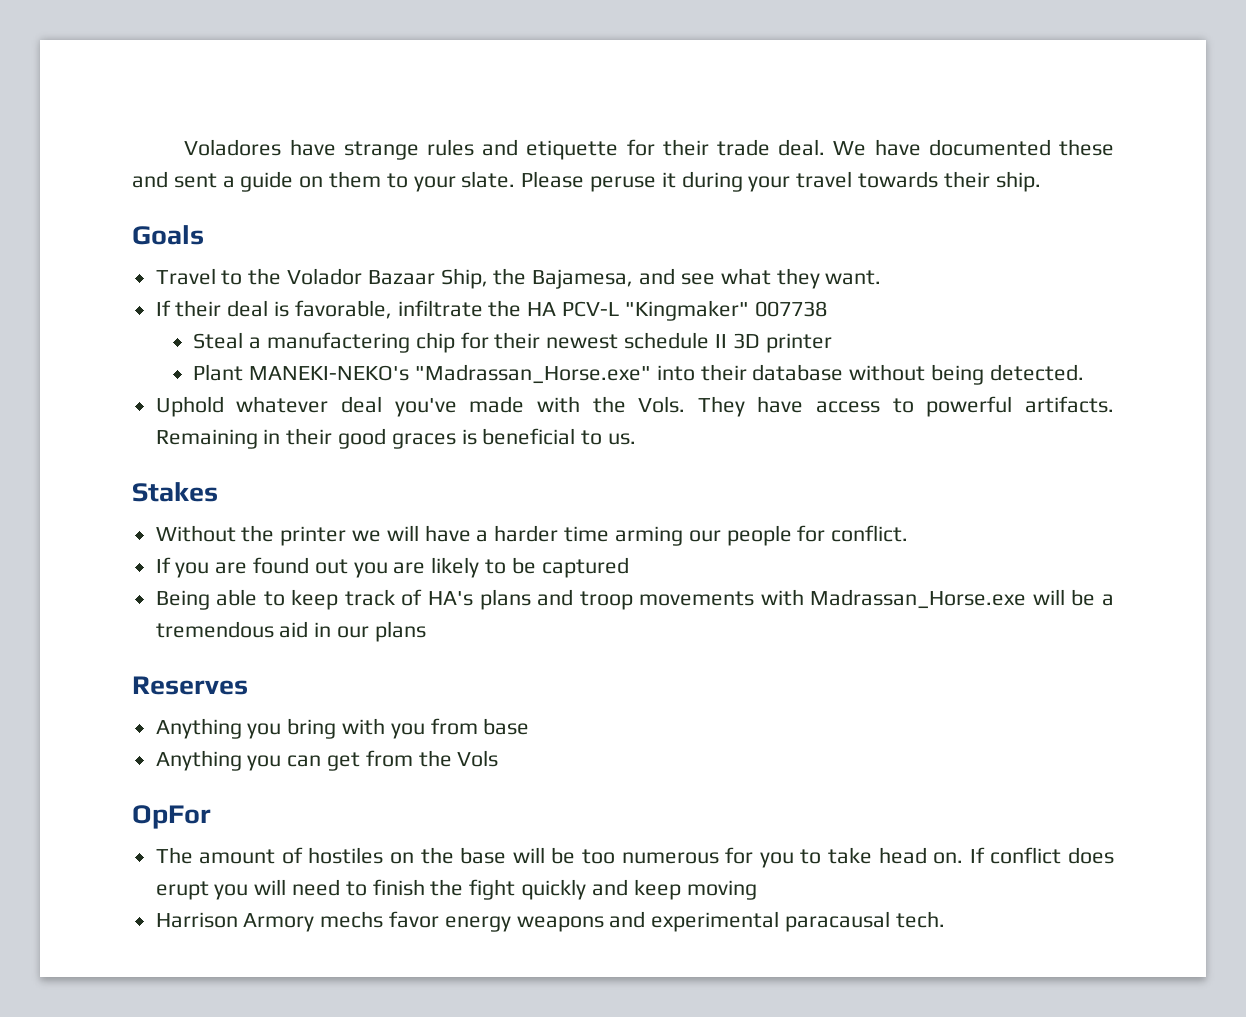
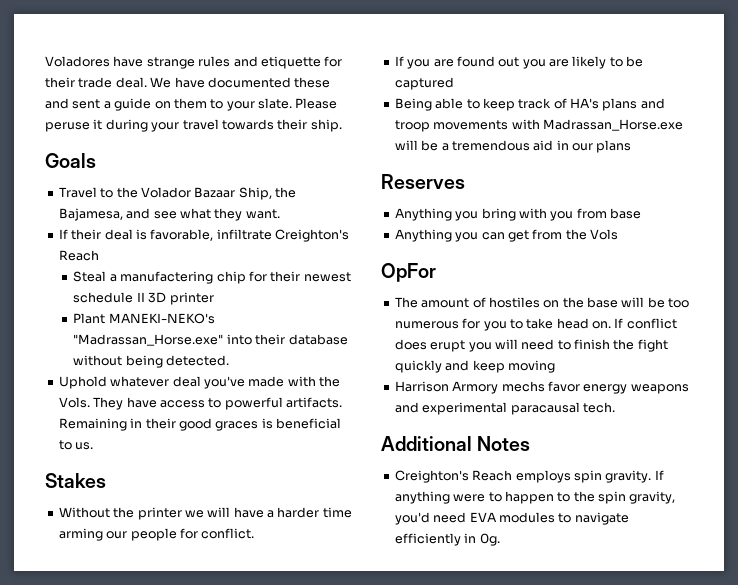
- If their deal is favorable, infiltrate the HA PCV-L "Kingmaker" 007738
+ If their deal is favorable, infiltrate Creighton's Reach
+ Additional Notes
+ Creighton's Reach employs spin gravity. If anything were to happen to the spin gravity, you'd need EVA modules to navigate efficiently in 0g.

